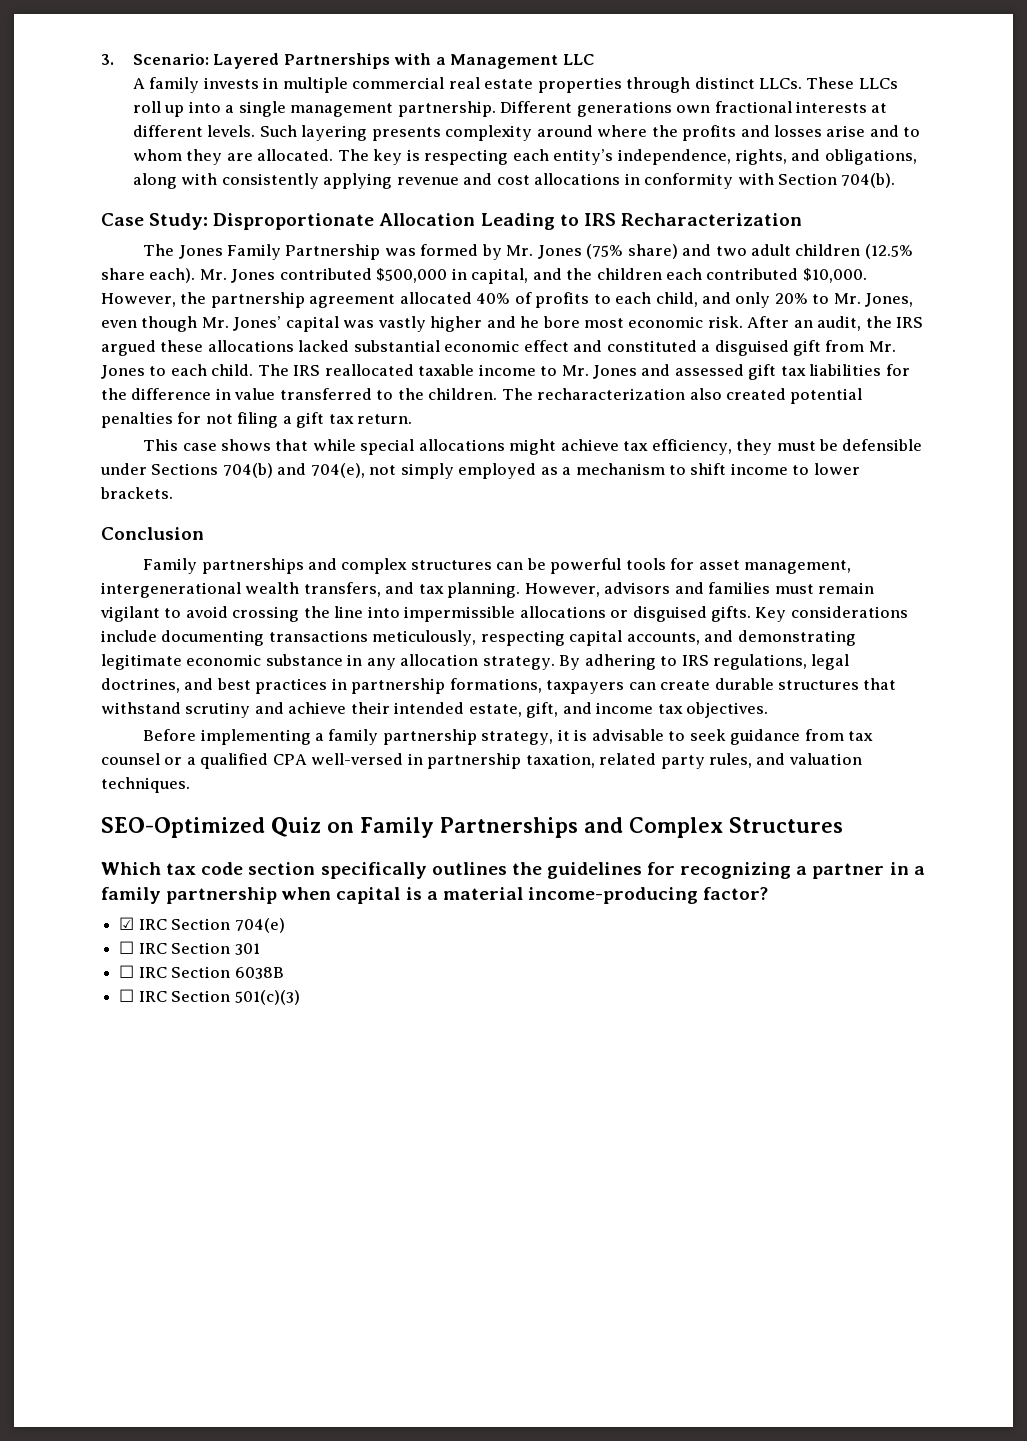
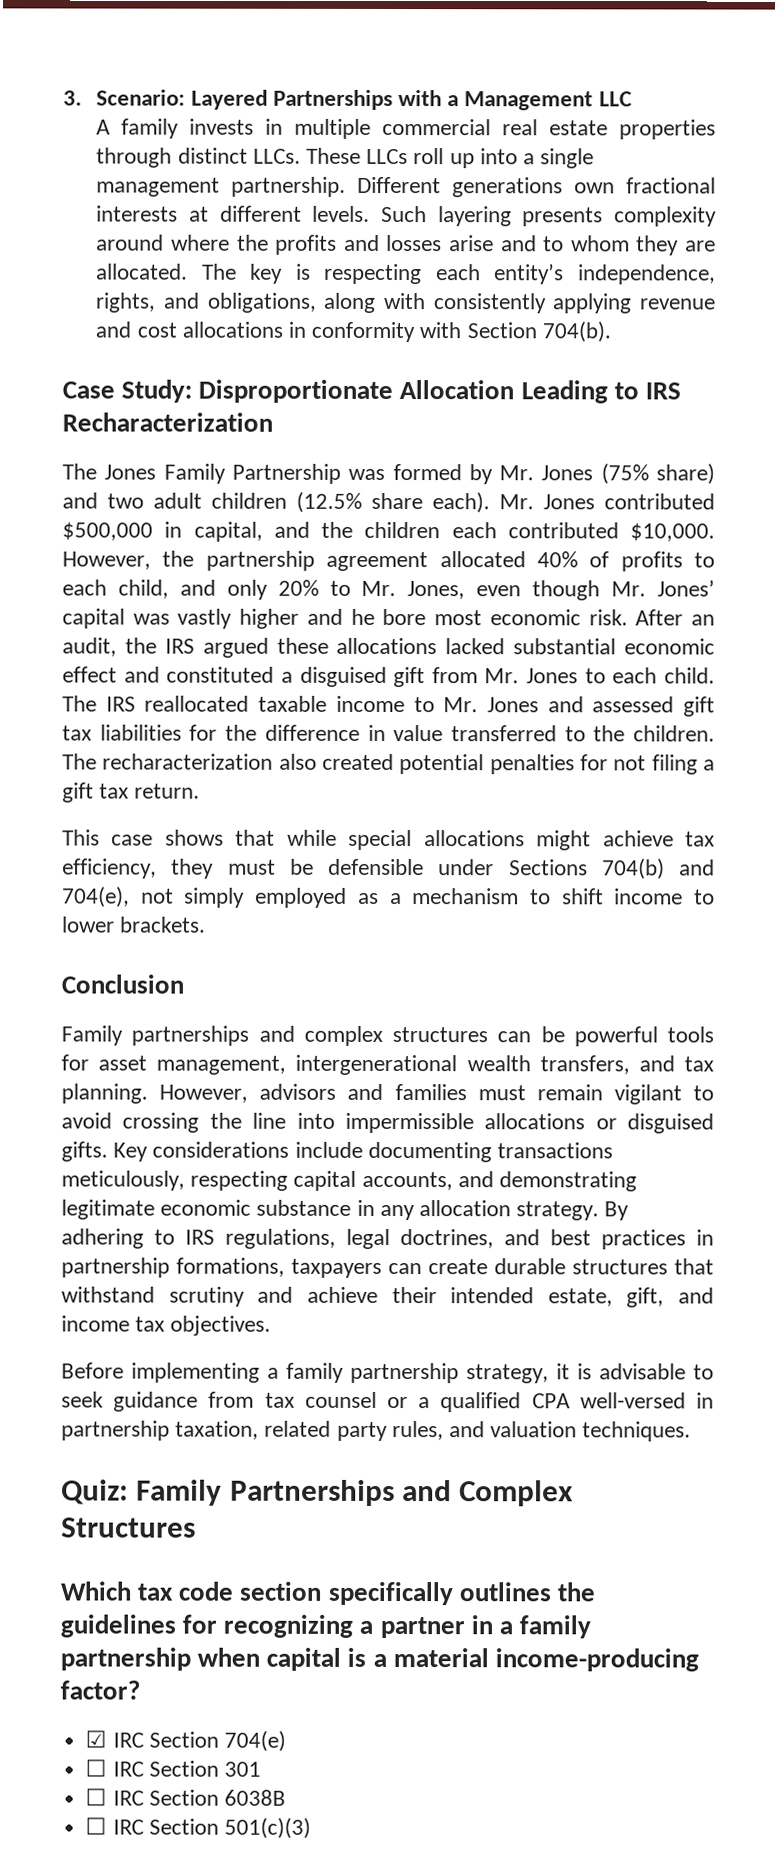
- SEO-Optimized Quiz on Family Partnerships and Complex Structures
+ Quiz: Family Partnerships and Complex Structures

